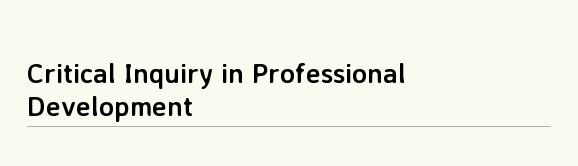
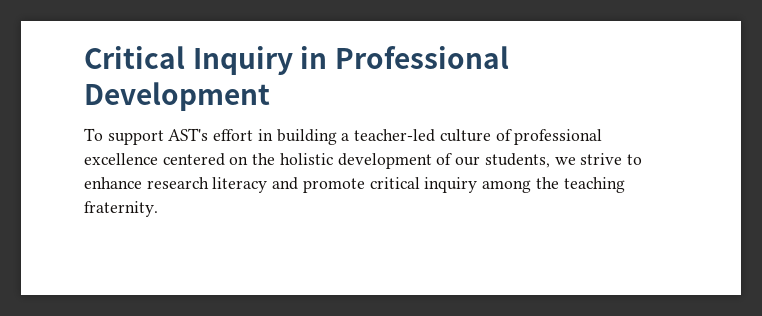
+ To support AST's effort in building a teacher-led culture of professional excellence centered on the holistic development of our students, we strive to enhance research literacy and promote critical inquiry among the teaching fraternity.

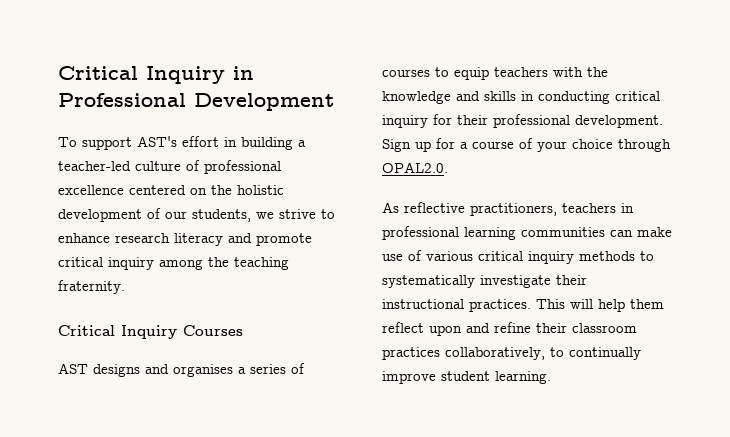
+ Critical Inquiry Courses
+ AST designs and organises a series of courses to equip teachers with the knowledge and skills in conducting critical inquiry for their professional development. Sign up for a course of your choice through OPAL2.0.
+ As reflective practitioners, teachers in professional learning communities can make use of various critical inquiry methods to systematically investigate their instructional practices. This will help them reflect upon and refine their classroom practices collaboratively, to continually improve student learning.

